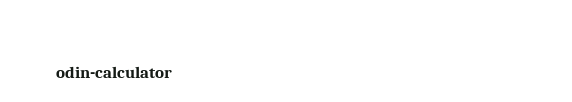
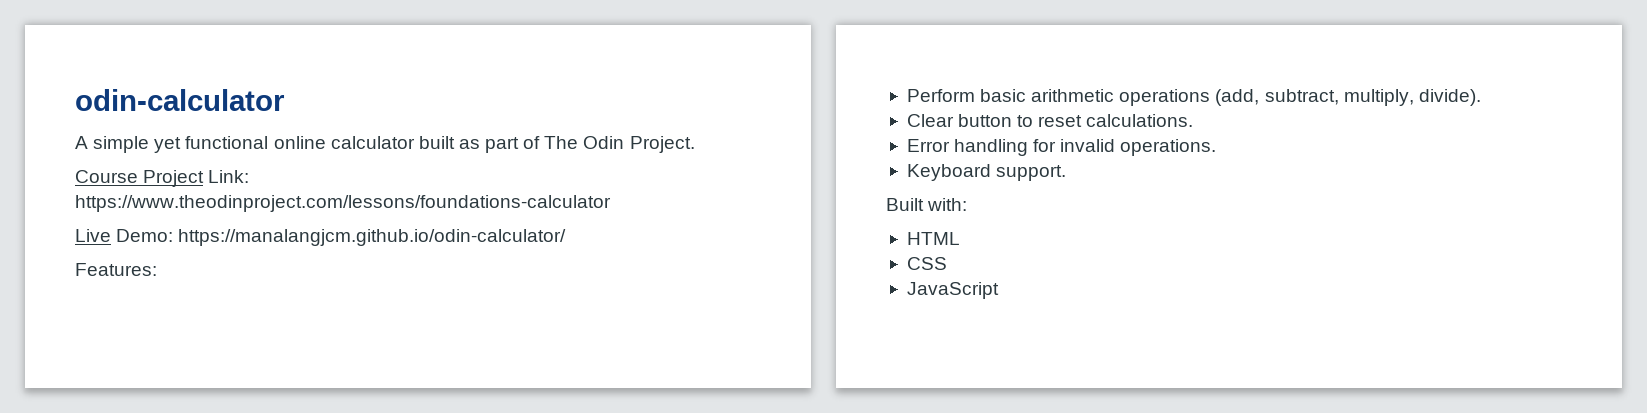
+ A simple yet functional online calculator built as part of The Odin Project.
+ Course Project Link: https://www.theodinproject.com/lessons/foundations-calculator
+ Live Demo: https://manalangjcm.github.io/odin-calculator/
+ Features:
+ Perform basic arithmetic operations (add, subtract, multiply, divide).
+ Clear button to reset calculations.
+ Error handling for invalid operations.
+ Keyboard support.
+ Built with:
+ HTML
+ CSS
+ JavaScript

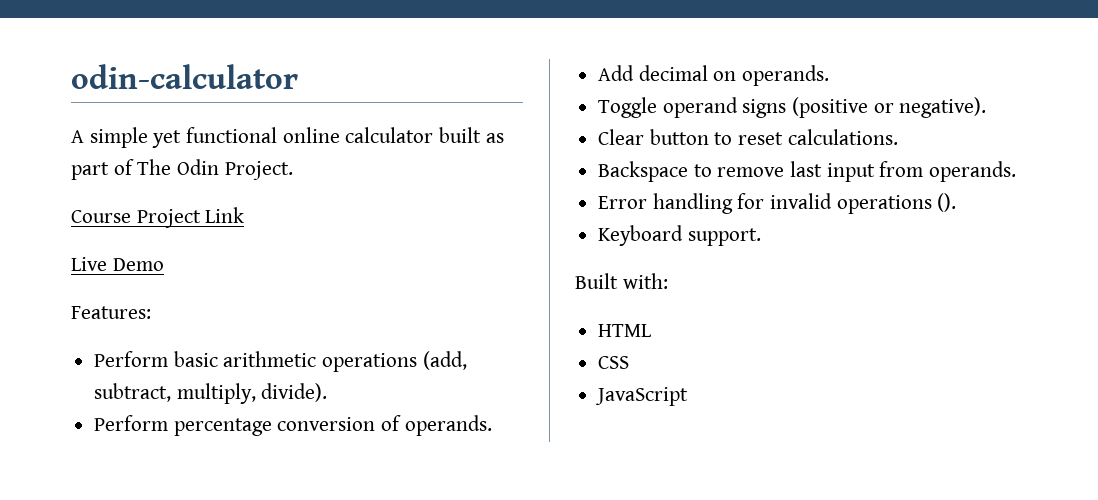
- Course Project Link: https://www.theodinproject.com/lessons/foundations-calculator
+ Course Project Link
- Live Demo: https://manalangjcm.github.io/odin-calculator/
+ Live Demo
+ Perform percentage conversion of operands.
+ Add decimal on operands.
+ Toggle operand signs (positive or negative).
+ Backspace to remove last input from operands.
- Error handling for invalid operations.
+ Error handling for invalid operations ().

